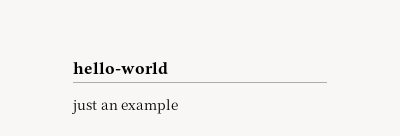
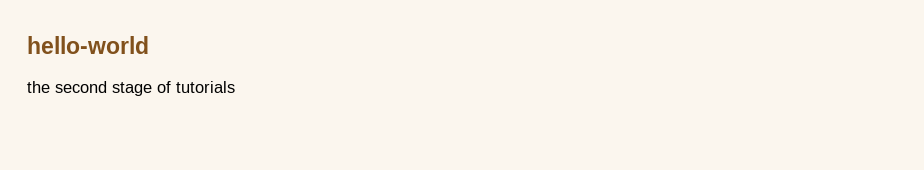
- just an example
+ the second stage of tutorials

